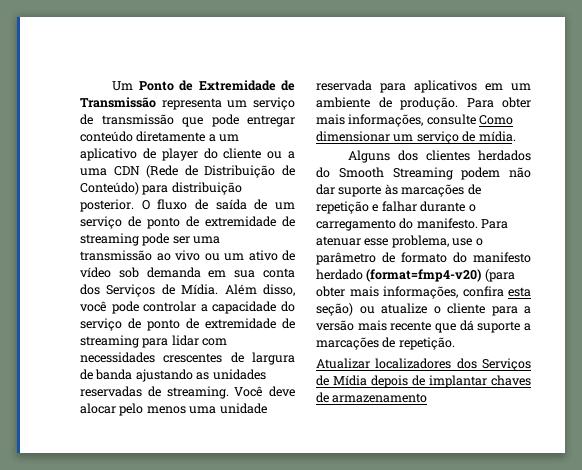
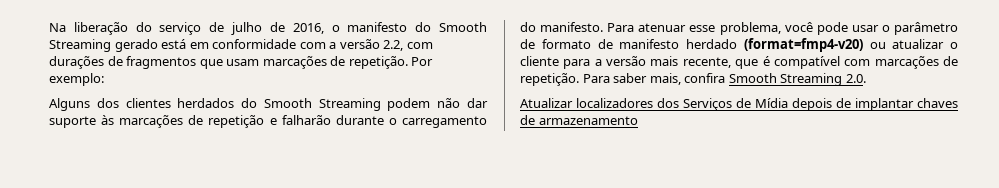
- Um Ponto de Extremidade de Transmissão representa um serviço de transmissão que pode entregar conteúdo diretamente a um aplicativo de player do cliente ou a uma CDN (Rede de Distribuição de Conteúdo) para distribuição posterior. O fluxo de saída de um serviço de ponto de extremidade de streaming pode ser uma transmissão ao vivo ou um ativo de vídeo sob demanda em sua conta dos Serviços de Mídia. Além disso, você pode controlar a capacidade do serviço de ponto de extremidade de streaming para lidar com necessidades crescentes de largura de banda ajustando as unidades reservadas de streaming. Você deve alocar pelo menos uma unidade reservada para aplicativos em um ambiente de produção. Para obter mais informações, consulte Como dimensionar um serviço de mídia.
+ Na liberação do serviço de julho de 2016, o manifesto do Smooth Streaming gerado está em conformidade com a versão 2.2, com durações de fragmentos que usam marcações de repetição. Por exemplo:
- Alguns dos clientes herdados do Smooth Streaming podem não dar suporte às marcações de repetição e falhar durante o carregamento do manifesto.
+ Alguns dos clientes herdados do Smooth Streaming podem não dar suporte às marcações de repetição e falharão durante o carregamento do manifesto.
- Para atenuar esse problema, use o parâmetro de formato do manifesto herdado (format=fmp4-v20) (para obter mais informações, confira esta seção) ou atualize o cliente para a versão mais recente que dá suporte a marcações de repetição.
+ Para atenuar esse problema, você pode usar o parâmetro de formato de manifesto herdado (format=fmp4-v20) ou atualizar o cliente para a versão mais recente, que é compatível com marcações de repetição. Para saber mais, confira Smooth Streaming 2.0.

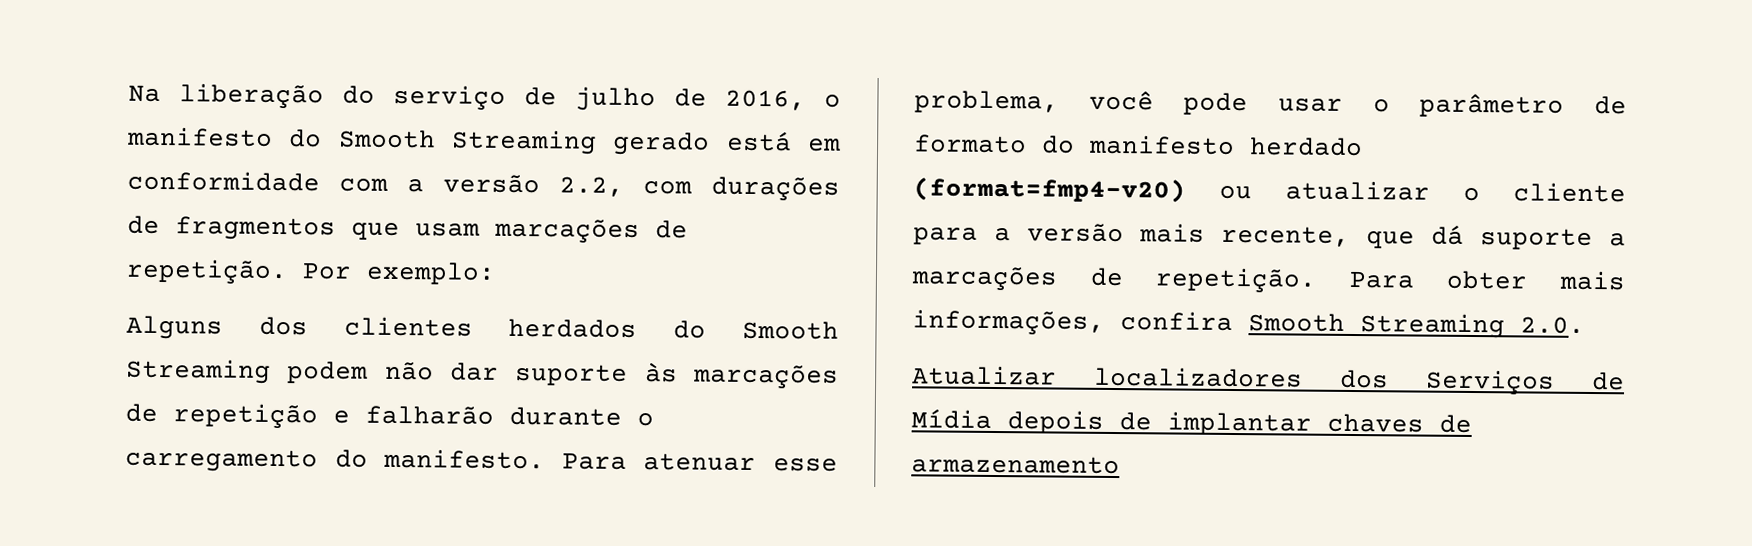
- Para atenuar esse problema, você pode usar o parâmetro de formato de manifesto herdado (format=fmp4-v20) ou atualizar o cliente para a versão mais recente, que é compatível com marcações de repetição.
+ Para atenuar esse problema, você pode usar o parâmetro de formato do manifesto herdado (format=fmp4-v20) ou atualizar o cliente para a versão mais recente, que dá suporte a marcações de repetição.
- Para saber mais, confira Smooth Streaming 2.0.
+ Para obter mais informações, confira Smooth Streaming 2.0.

